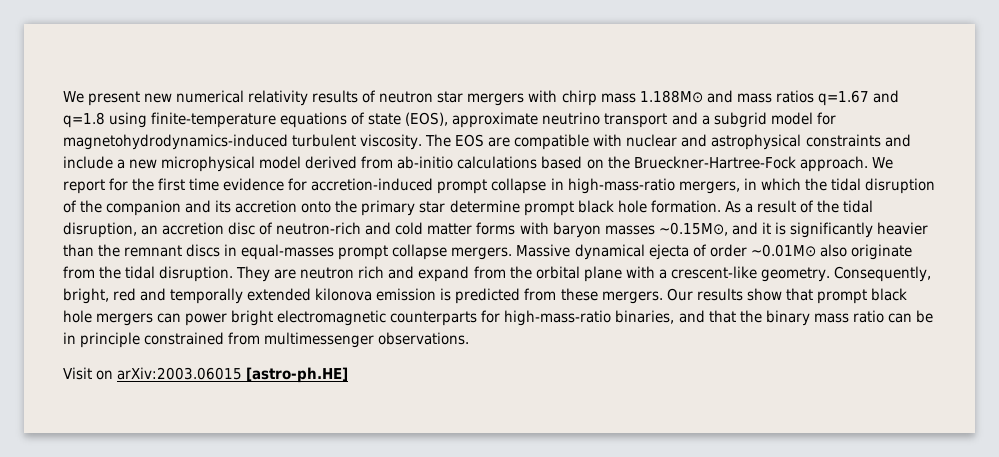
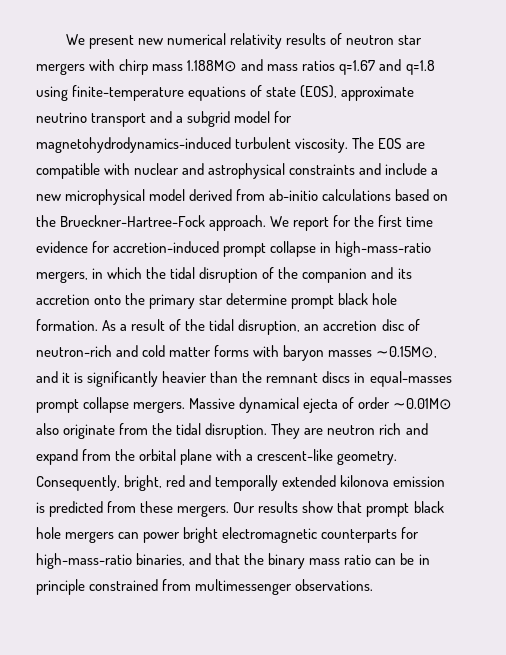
- Visit on arXiv:2003.06015 [astro-ph.HE]

